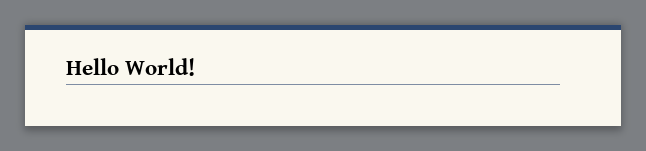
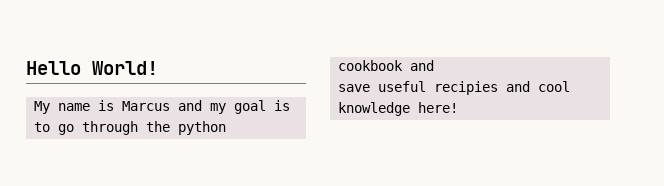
+ My name is Marcus and my goal is to go through the python cookbook and
+ save useful recipies and cool knowledge here!

